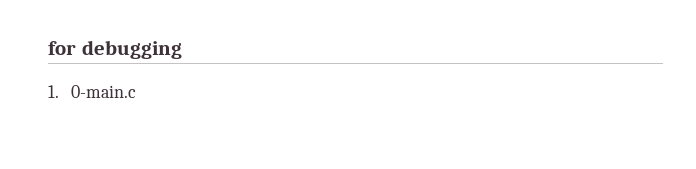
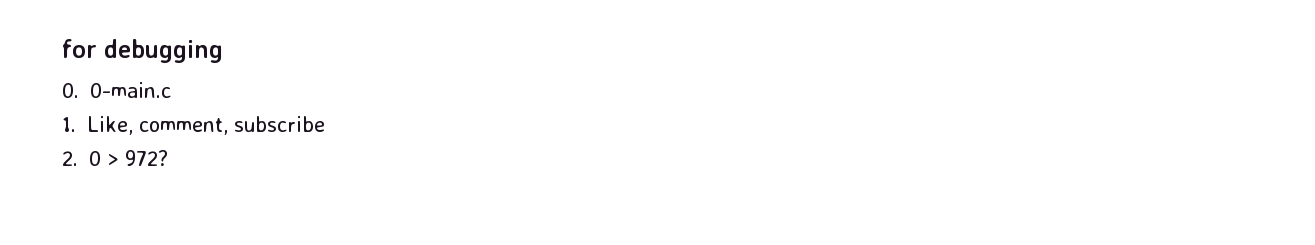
- 1. 0-main.c
+ 0. 0-main.c
+ 1. Like, comment, subscribe
+ 2. 0 > 972?

